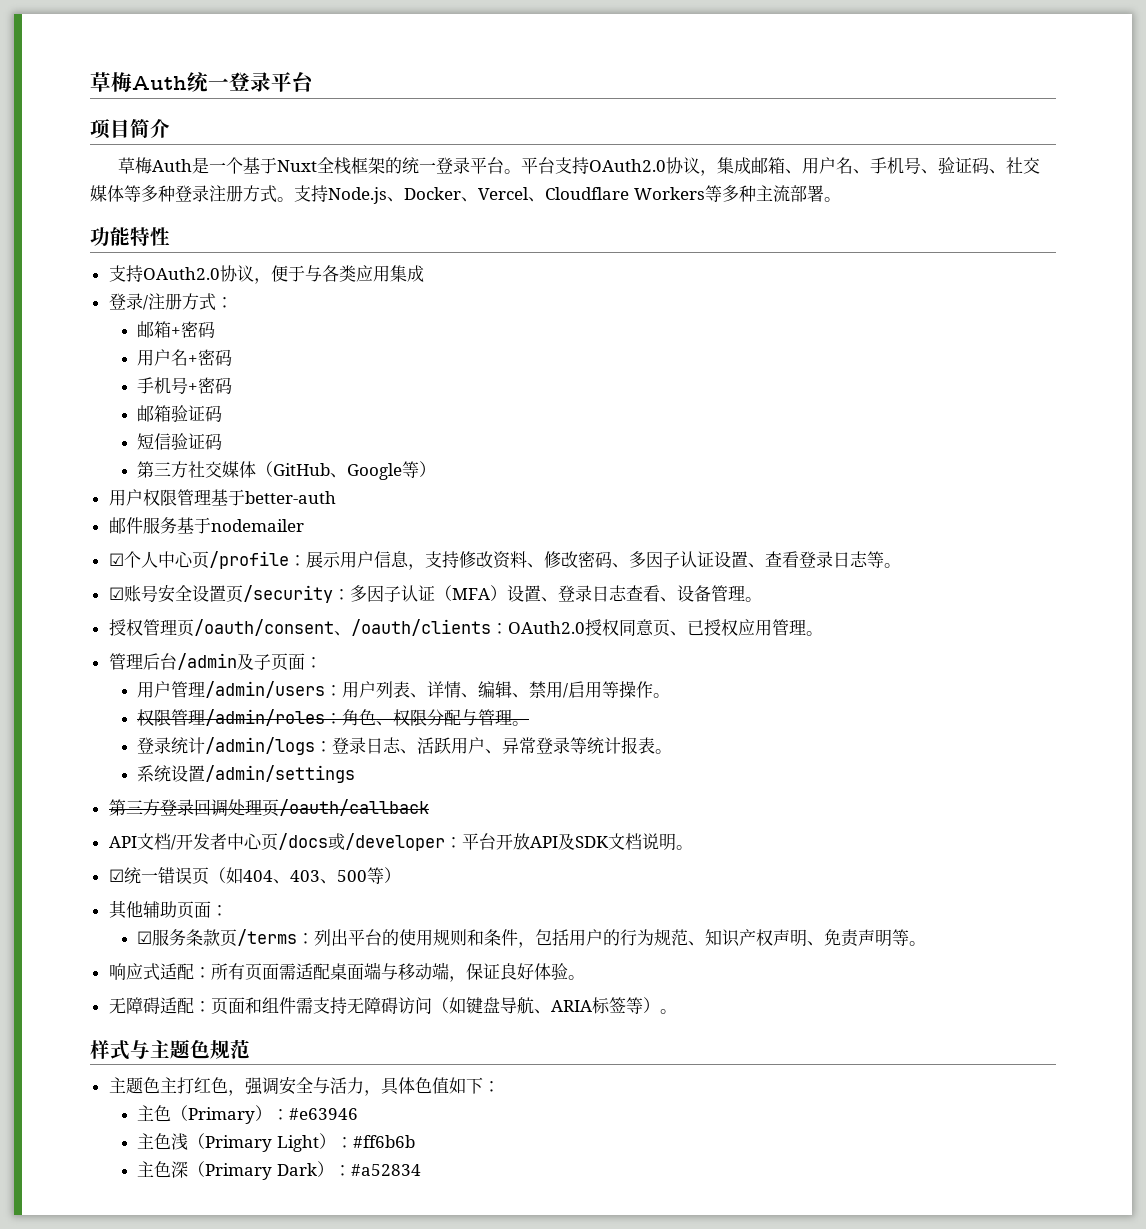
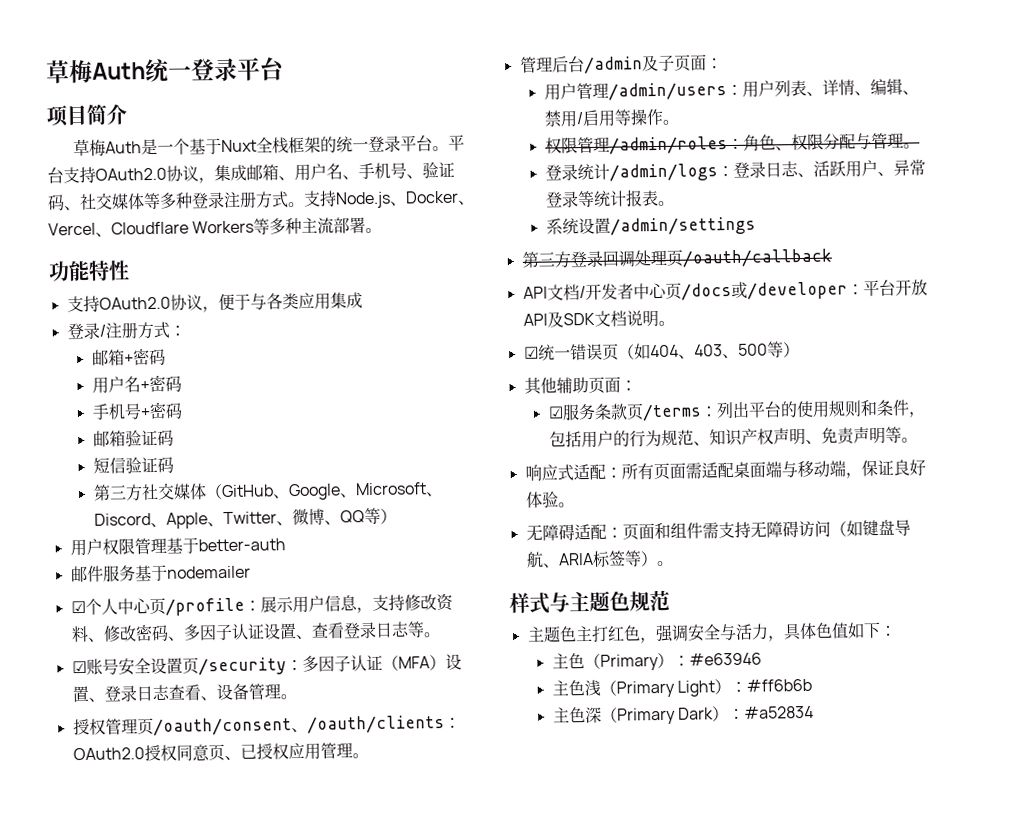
- 第三方社交媒体（GitHub、Google等）
+ 第三方社交媒体（GitHub、Google、Microsoft、Discord、Apple、Twitter、微博、QQ等）

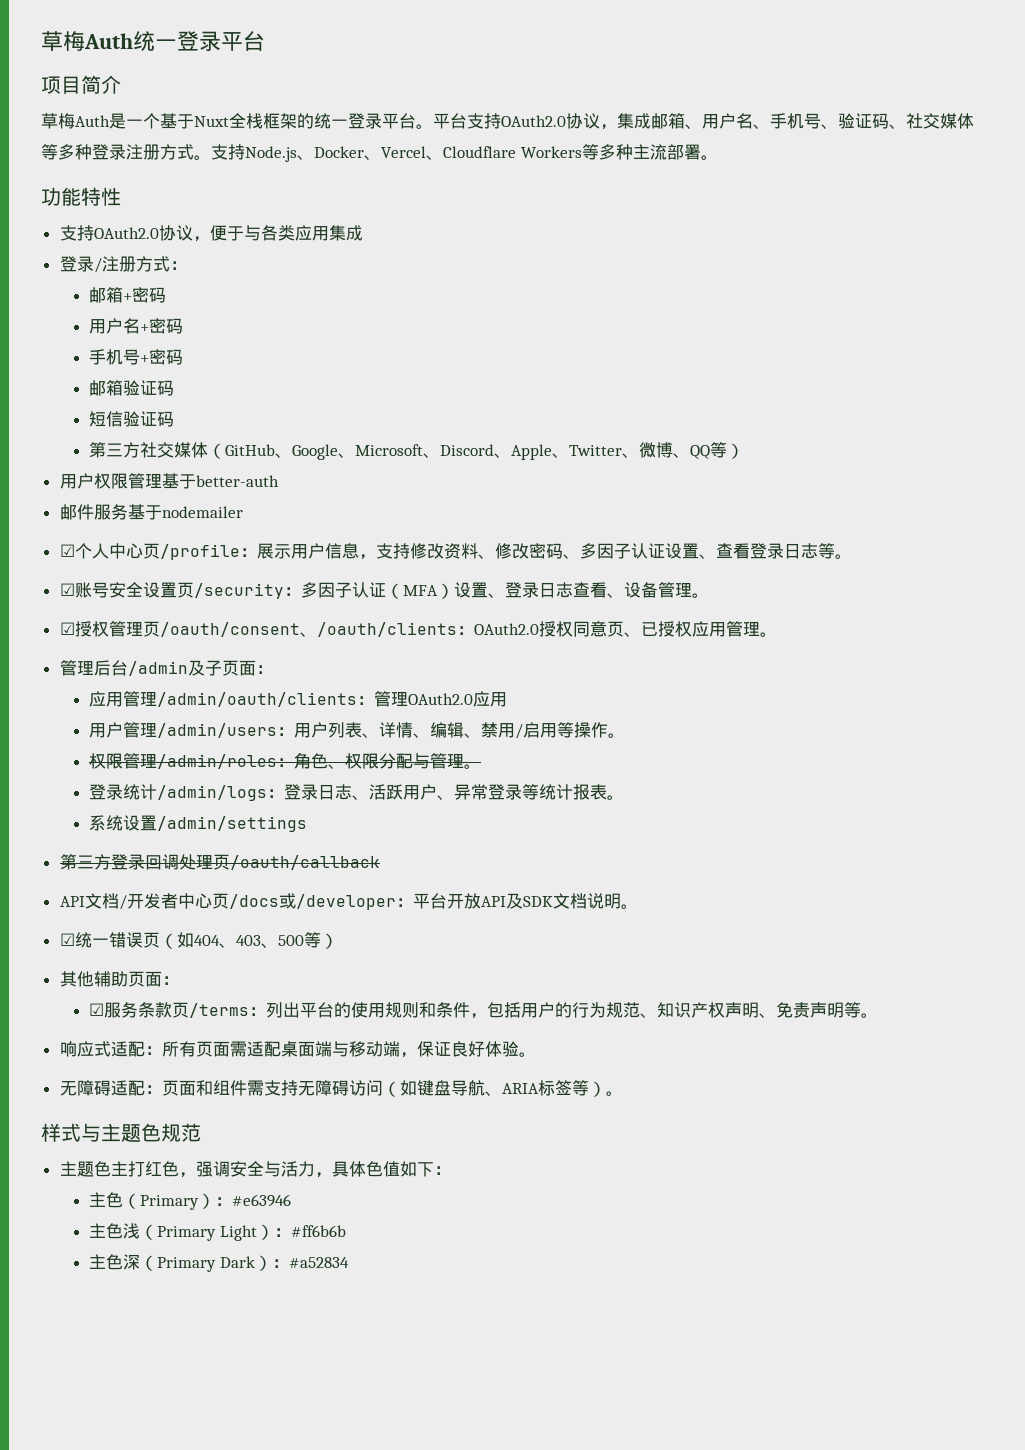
- 授权管理页/oauth/consent、/oauth/clients：OAuth2.0授权同意页、已授权应用管理。
+ ☑授权管理页/oauth/consent、/oauth/clients：OAuth2.0授权同意页、已授权应用管理。
+ 应用管理/admin/oauth/clients：管理OAuth2.0应用

